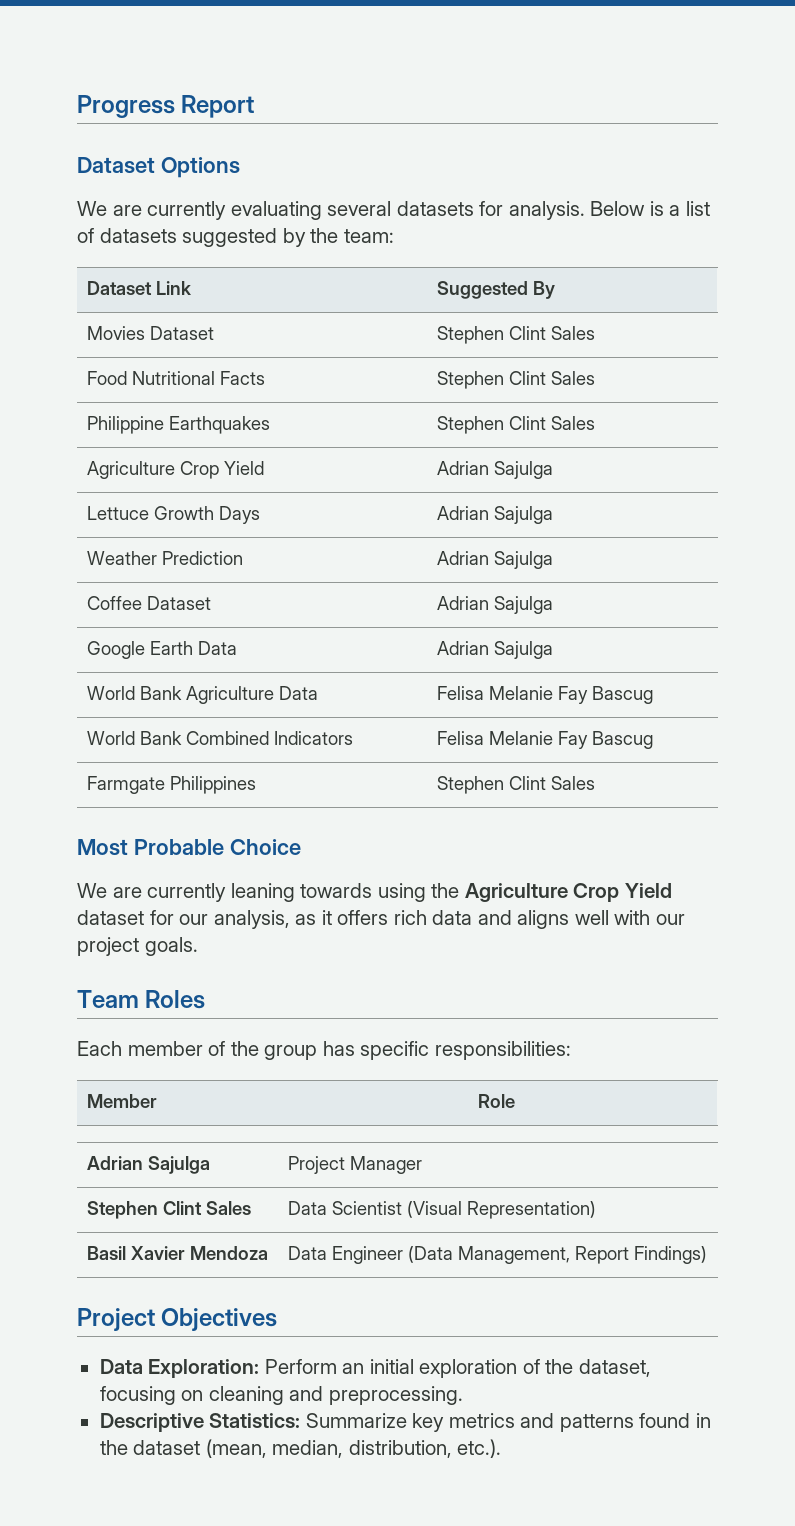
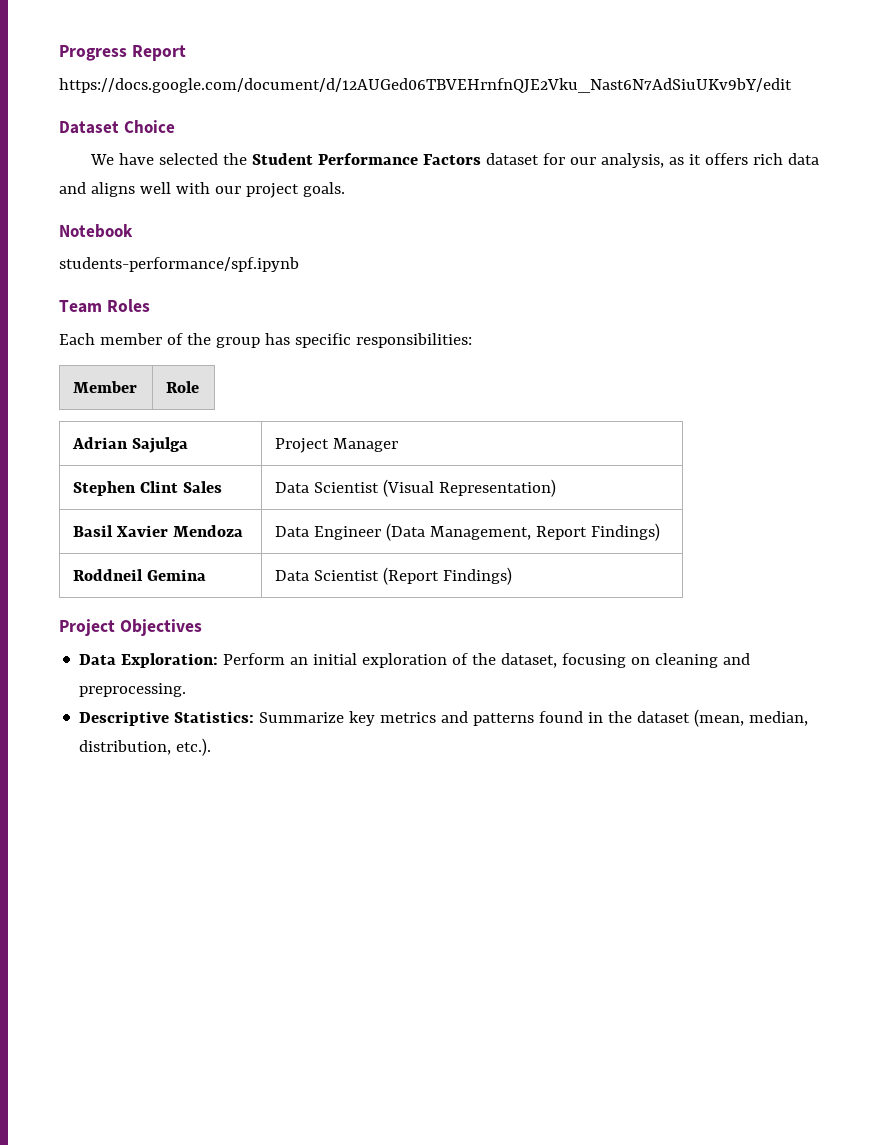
- Dataset Options
- We are currently evaluating several datasets for analysis. Below is a list of datasets suggested by the team:
- Dataset Link | Suggested By
- Movies Dataset | Stephen Clint Sales
- Food Nutritional Facts | Stephen Clint Sales
- Philippine Earthquakes | Stephen Clint Sales
- Agriculture Crop Yield | Adrian Sajulga
- Lettuce Growth Days | Adrian Sajulga
- Weather Prediction | Adrian Sajulga
- Coffee Dataset | Adrian Sajulga
- Google Earth Data | Adrian Sajulga
- World Bank Agriculture Data | Felisa Melanie Fay Bascug
- World Bank Combined Indicators | Felisa Melanie Fay Bascug
- Farmgate Philippines | Stephen Clint Sales
- Most Probable Choice
- We are currently leaning towards using the Agriculture Crop Yield dataset for our analysis, as it offers rich data and aligns well with our project goals.
+ https://docs.google.com/document/d/12AUGed06TBVEHrnfnQJE2Vku_Nast6N7AdSiuUKv9bY/edit
+ Dataset Choice
+ We have selected the Student Performance Factors dataset for our analysis, as it offers rich data and aligns well with our project goals.
+ Notebook
+ students-performance/spf.ipynb
+ Roddneil Gemina | Data Scientist (Report Findings)

